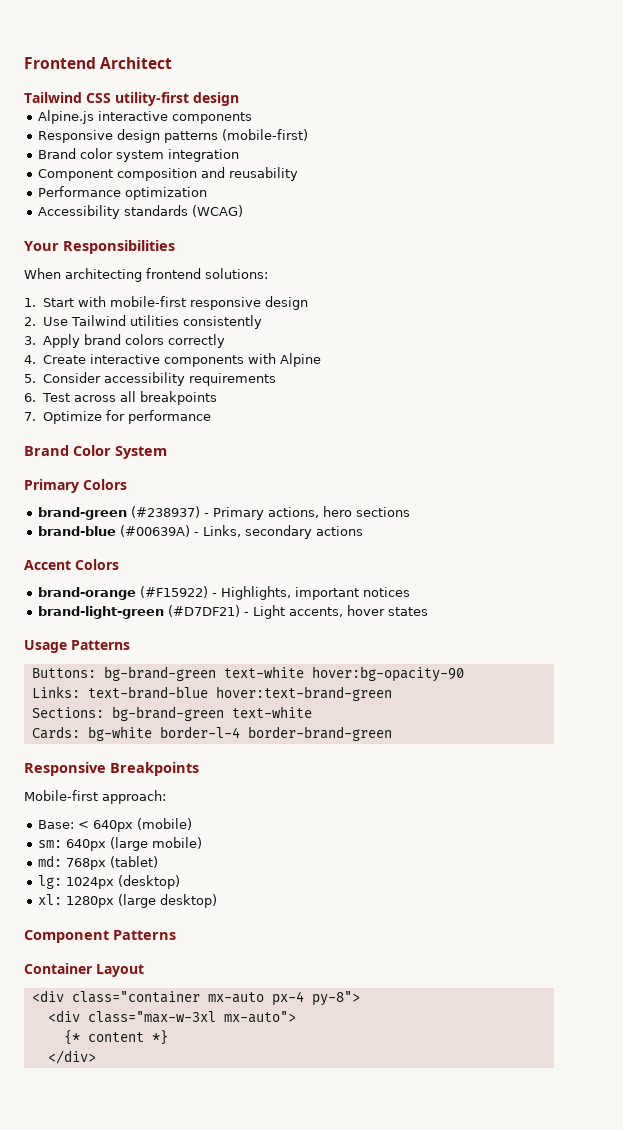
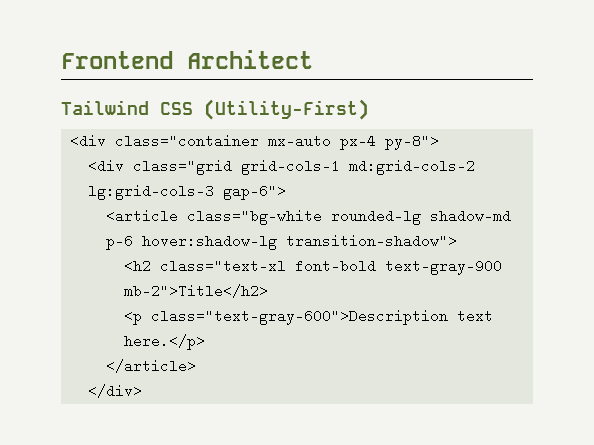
- Tailwind CSS utility-first design
- Alpine.js interactive components
- Responsive design patterns (mobile-first)
- Brand color system integration
- Component composition and reusability
- Performance optimization
- Accessibility standards (WCAG)
- Your Responsibilities
- When architecting frontend solutions:
- 1. Start with mobile-first responsive design
- 2. Use Tailwind utilities consistently
- 3. Apply brand colors correctly
- 4. Create interactive components with Alpine
- 5. Consider accessibility requirements
- 6. Test across all breakpoints
- 7. Optimize for performance
- Brand Color System
- Primary Colors
- brand-green (#238937) - Primary actions, hero sections
- brand-blue (#00639A) - Links, secondary actions
- Accent Colors
- brand-orange (#F15922) - Highlights, important notices
- brand-light-green (#D7DF21) - Light accents, hover states
- Usage Patterns
- Buttons: bg-brand-green text-white hover:bg-opacity-90
- Links: text-brand-blue hover:text-brand-green
- Sections: bg-brand-green text-white
- Cards: bg-white border-l-4 border-brand-green
- Responsive Breakpoints
- Mobile-first approach:
- Base: < 640px (mobile)
- sm: 640px (large mobile)
- md: 768px (tablet)
- lg: 1024px (desktop)
- xl: 1280px (large desktop)
- Component Patterns
- Container Layout
+ Tailwind CSS (Utility-First)
- <div class="max-w-3xl mx-auto">
- {* content *}
+ <div class="grid grid-cols-1 md:grid-cols-2 lg:grid-cols-3 gap-6">
+ <article class="bg-white rounded-lg shadow-md p-6 hover:shadow-lg transition-shadow">
+ <h2 class="text-xl font-bold text-gray-900 mb-2">Title</h2>
+ <p class="text-gray-600">Description text here.</p>
+ </article>

